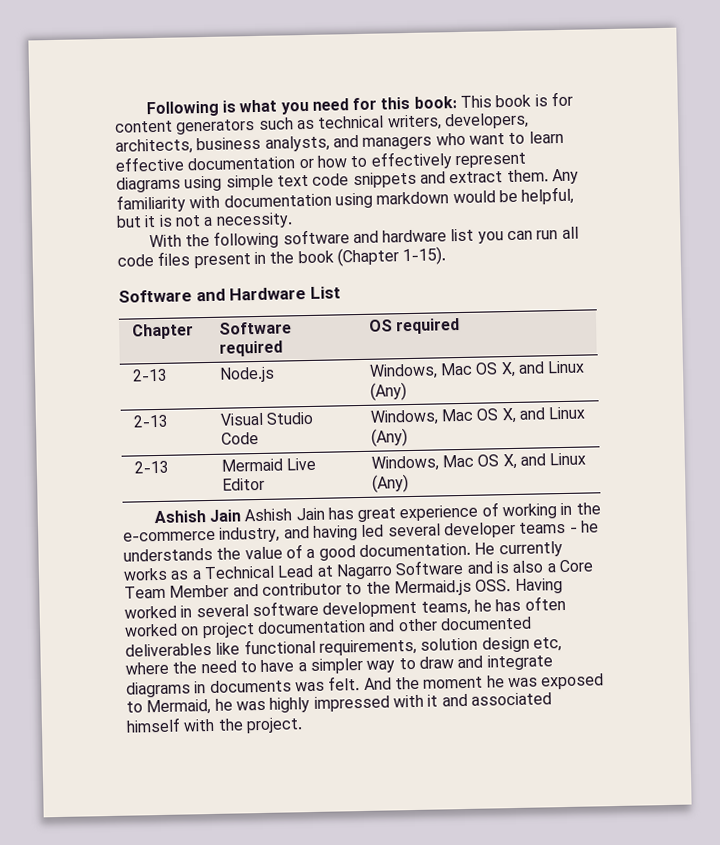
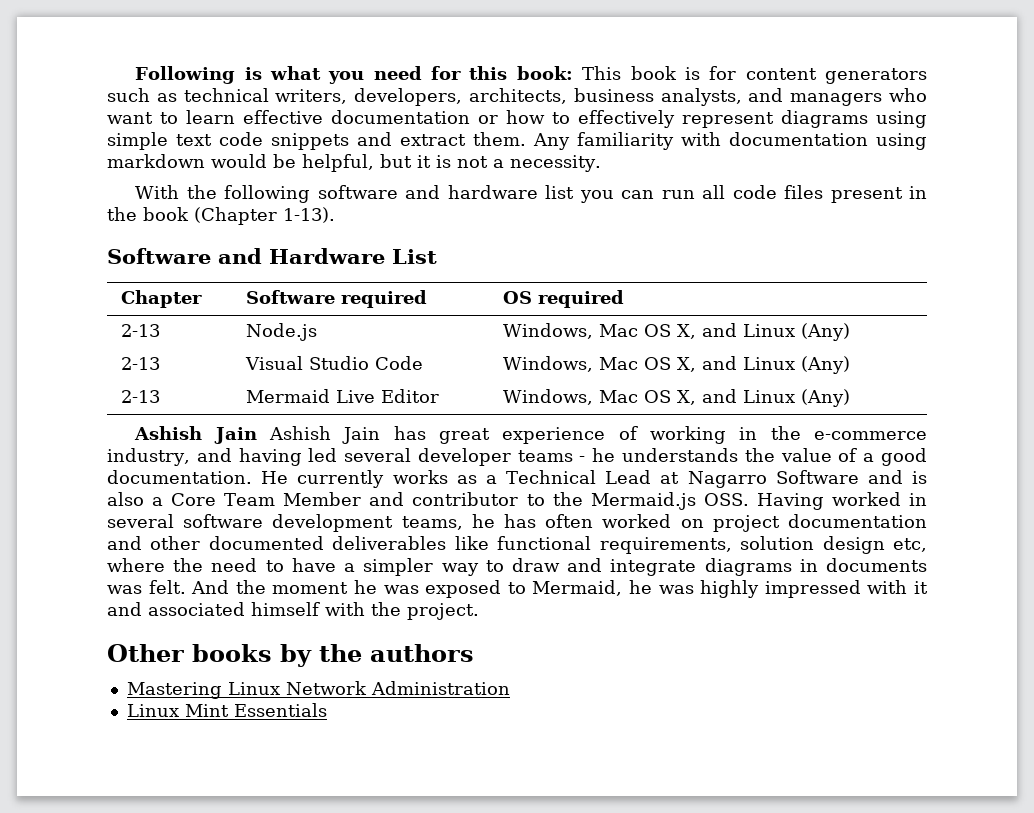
- With the following software and hardware list you can run all code files present in the book (Chapter 1-15).
+ With the following software and hardware list you can run all code files present in the book (Chapter 1-13).
+ Other books by the authors
+ Mastering Linux Network Administration
+ Linux Mint Essentials

